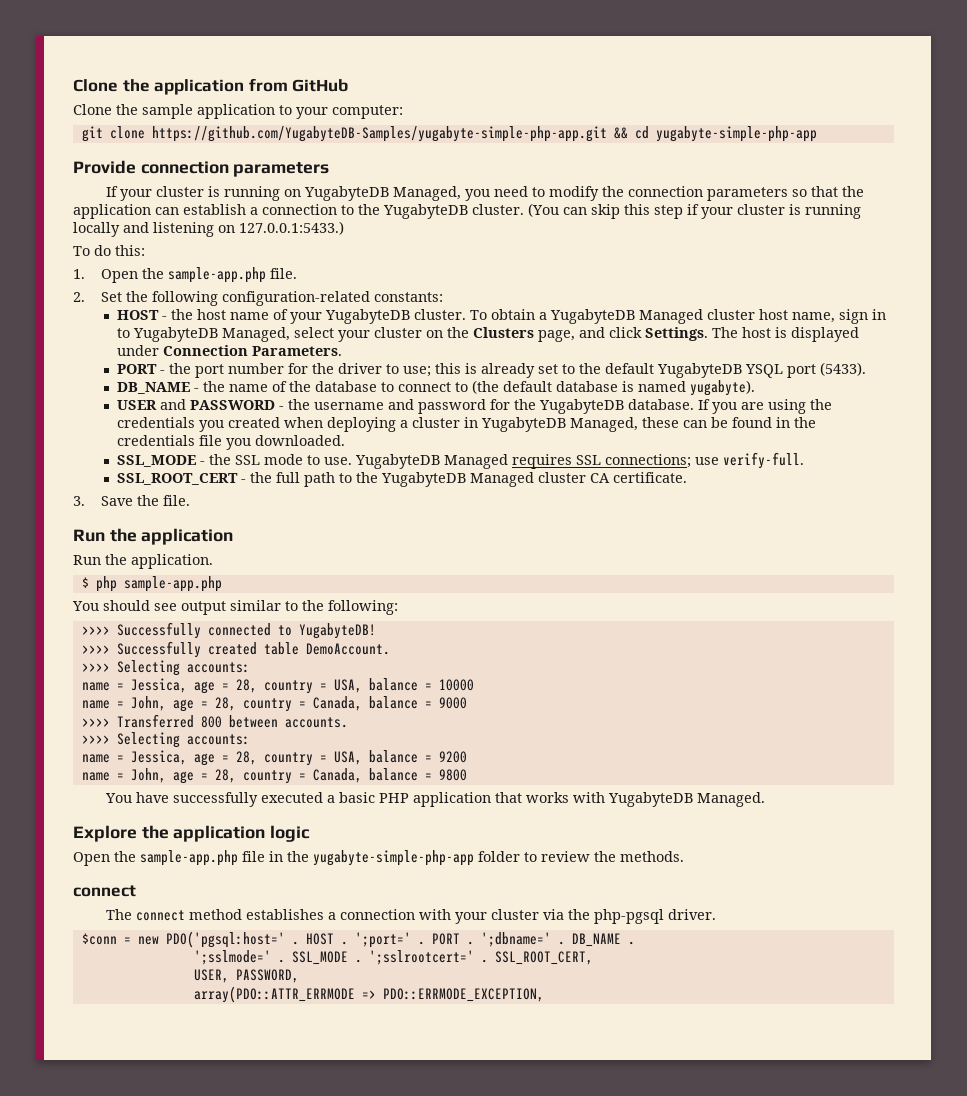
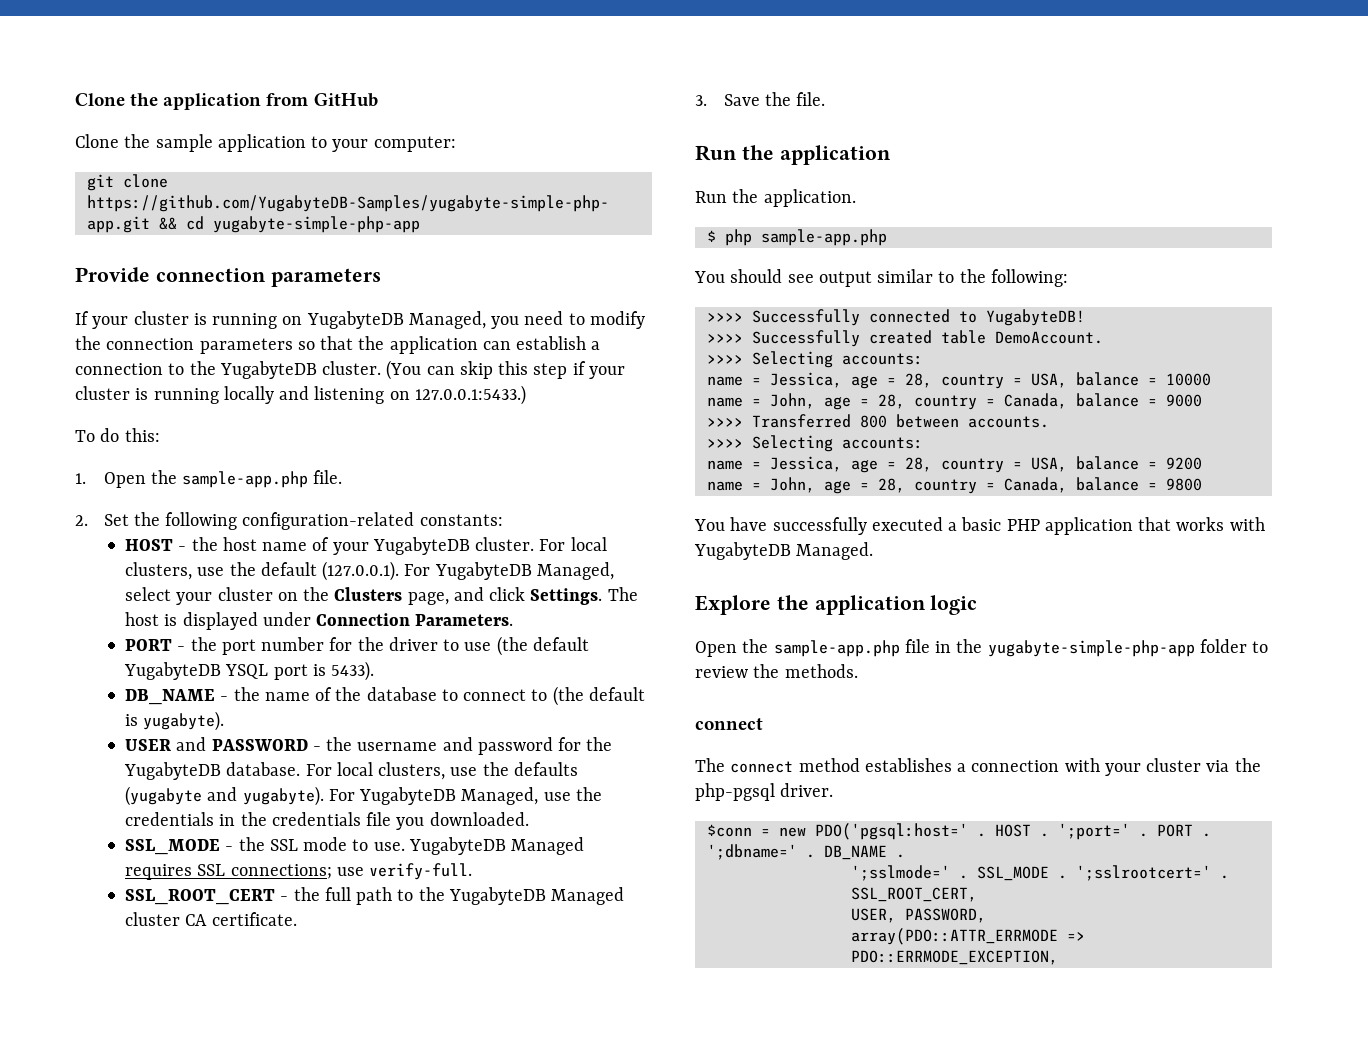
- To obtain a YugabyteDB Managed cluster host name, sign in to YugabyteDB Managed, select your cluster on the Clusters page, and click Settings.
+ For local clusters, use the default (127.0.0.1). For YugabyteDB Managed, select your cluster on the Clusters page, and click Settings.
- PORT - the port number for the driver to use; this is already set to the default YugabyteDB YSQL port (5433).
+ PORT - the port number for the driver to use (the default YugabyteDB YSQL port is 5433).
- DB_NAME - the name of the database to connect to (the default database is named yugabyte).
+ DB_NAME - the name of the database to connect to (the default is yugabyte).
- If you are using the credentials you created when deploying a cluster in YugabyteDB Managed, these can be found in the credentials file you downloaded.
+ For local clusters, use the defaults (yugabyte and yugabyte). For YugabyteDB Managed, use the credentials in the credentials file you downloaded.

